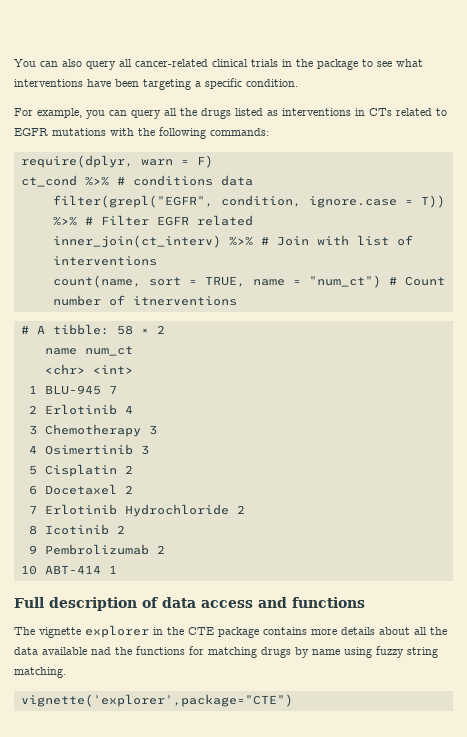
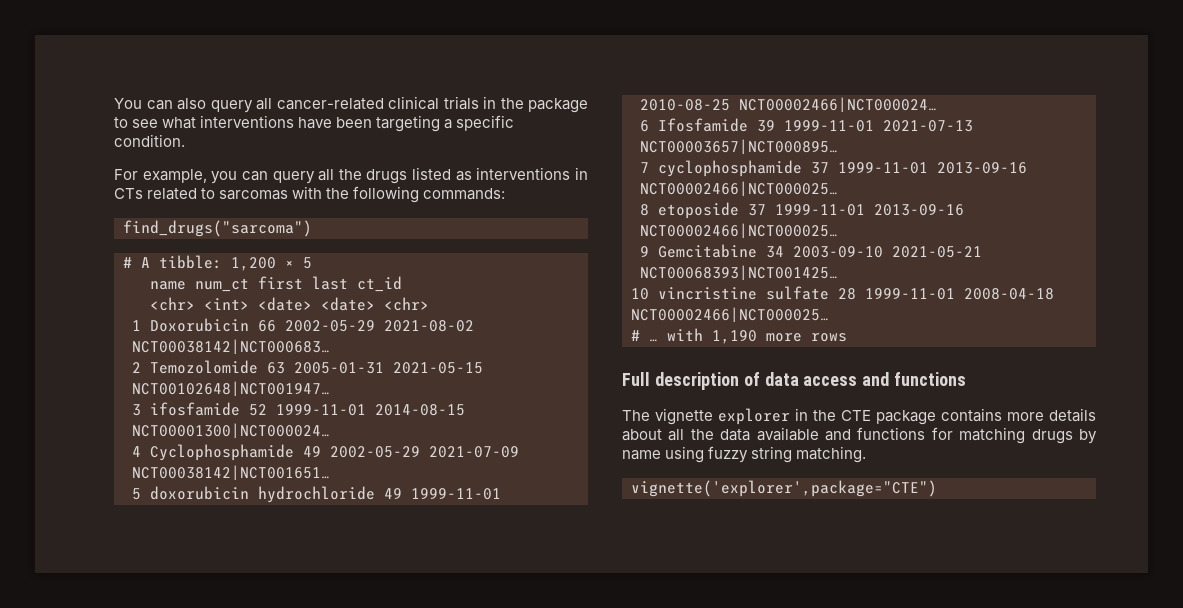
- For example, you can query all the drugs listed as interventions in CTs related to EGFR mutations with the following commands:
+ For example, you can query all the drugs listed as interventions in CTs related to sarcomas with the following commands:
- require(dplyr, warn = F)
- ct_cond %>% # conditions data
- filter(grepl("EGFR", condition, ignore.case = T)) %>% # Filter EGFR related
- inner_join(ct_interv) %>% # Join with list of interventions
- count(name, sort = TRUE, name = "num_ct") # Count number of itnerventions
+ find_drugs("sarcoma")
- # A tibble: 58 × 2
+ # A tibble: 1,200 × 5
- name num_ct
+ name num_ct first last ct_id
- <chr> <int>
- 1 BLU-945 7
- 2 Erlotinib 4
- 3 Chemotherapy 3
- 4 Osimertinib 3
- 5 Cisplatin 2
- 6 Docetaxel 2
- 7 Erlotinib Hydrochloride 2
- 8 Icotinib 2
- 9 Pembrolizumab 2
- 10 ABT-414 1
+ <chr> <int> <date> <date> <chr>
+ 1 Doxorubicin 66 2002-05-29 2021-08-02 NCT00038142|NCT000683…
+ 2 Temozolomide 63 2005-01-31 2021-05-15 NCT00102648|NCT001947…
+ 3 ifosfamide 52 1999-11-01 2014-08-15 NCT00001300|NCT000024…
+ 4 Cyclophosphamide 49 2002-05-29 2021-07-09 NCT00038142|NCT001651…
+ 5 doxorubicin hydrochloride 49 1999-11-01 2010-08-25 NCT00002466|NCT000024…
+ 6 Ifosfamide 39 1999-11-01 2021-07-13 NCT00003657|NCT000895…
+ 7 cyclophosphamide 37 1999-11-01 2013-09-16 NCT00002466|NCT000025…
+ 8 etoposide 37 1999-11-01 2013-09-16 NCT00002466|NCT000025…
+ 9 Gemcitabine 34 2003-09-10 2021-05-21 NCT00068393|NCT001425…
+ 10 vincristine sulfate 28 1999-11-01 2008-04-18 NCT00002466|NCT000025…
+ # … with 1,190 more rows
- The vignette explorer in the CTE package contains more details about all the data available nad the functions for matching drugs by name using fuzzy string matching.
+ The vignette explorer in the CTE package contains more details about all the data available and functions for matching drugs by name using fuzzy string matching.

